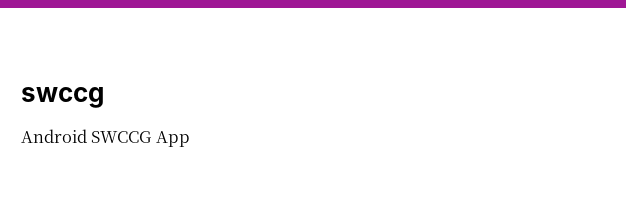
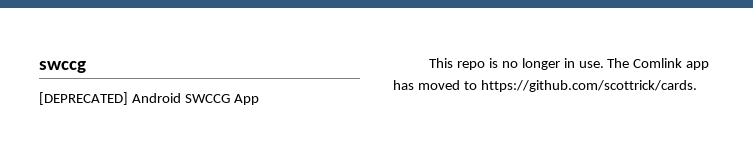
- Android SWCCG App
+ [DEPRECATED] Android SWCCG App
+ This repo is no longer in use. The Comlink app has moved to https://github.com/scottrick/cards.

